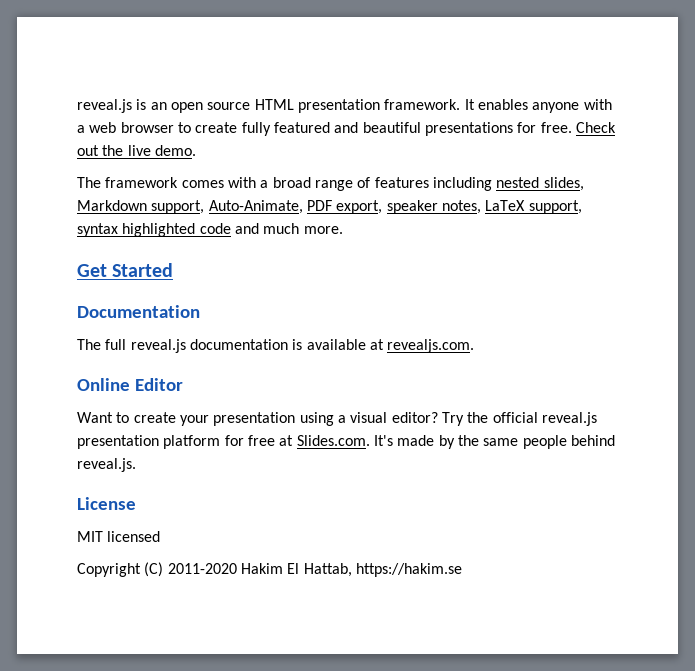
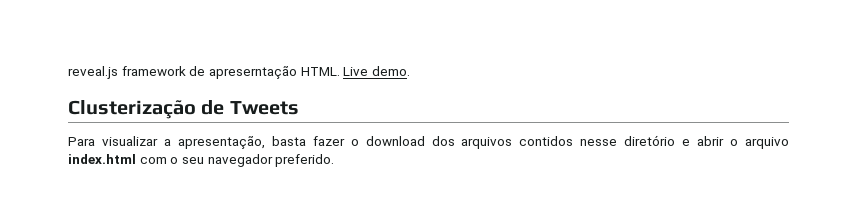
- reveal.js is an open source HTML presentation framework. It enables anyone with a web browser to create fully featured and beautiful presentations for free. Check out the live demo.
- The framework comes with a broad range of features including nested slides, Markdown support, Auto-Animate, PDF export, speaker notes, LaTeX support, syntax highlighted code and much more.
- Get Started
- Documentation
- The full reveal.js documentation is available at revealjs.com.
- Online Editor
- Want to create your presentation using a visual editor? Try the official reveal.js presentation platform for free at Slides.com. It's made by the same people behind reveal.js.
- License
- MIT licensed
- Copyright (C) 2011-2020 Hakim El Hattab, https://hakim.se
+ reveal.js framework de apreserntação HTML. Live demo.
+ Clusterização de Tweets
+ Para visualizar a apresentação, basta fazer o download dos arquivos contidos nesse diretório e abrir o arquivo index.html com o seu navegador preferido.

